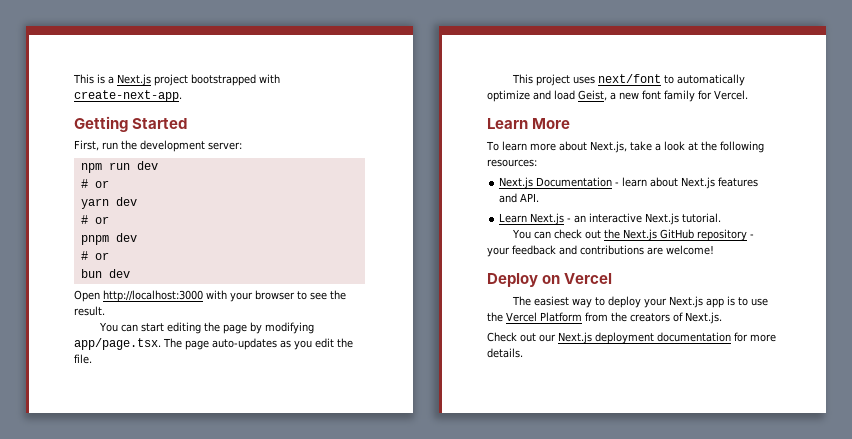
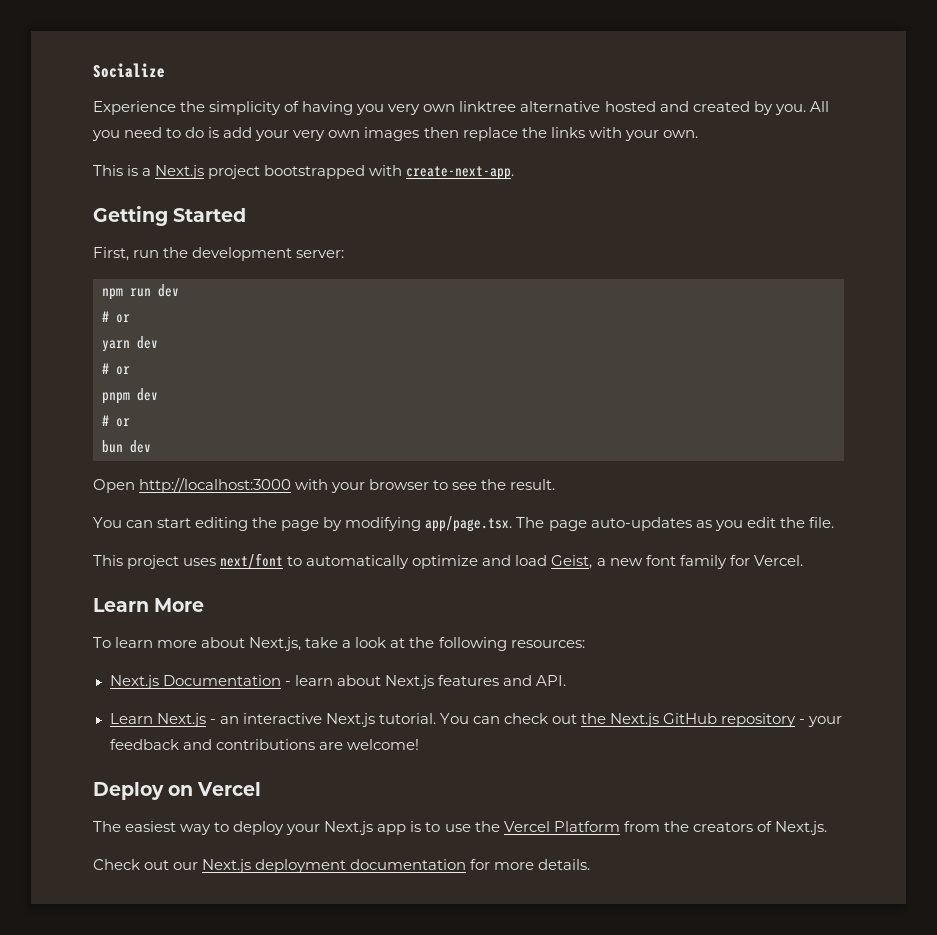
+ Socialize
+ Experience the simplicity of having you very own linktree alternative hosted and created by you. All you need to do is add your very own images then replace the links with your own.
- Learn Next.js - an interactive Next.js tutorial.
- You can check out the Next.js GitHub repository - your feedback and contributions are welcome!
+ Learn Next.js - an interactive Next.js tutorial. You can check out the Next.js GitHub repository - your feedback and contributions are welcome!

